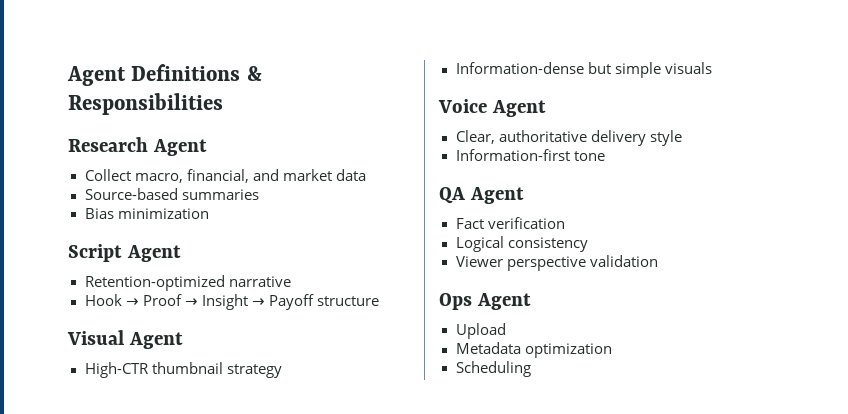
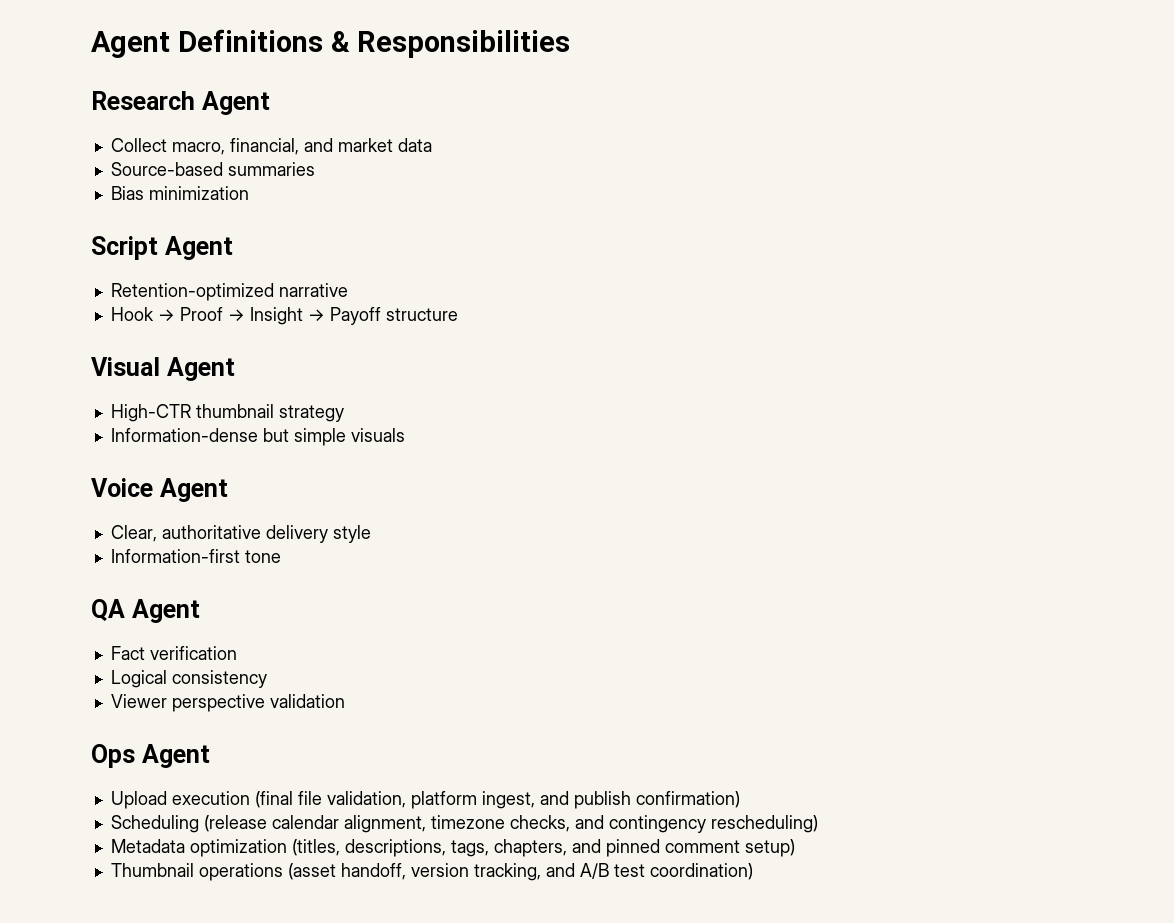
- Upload
- Metadata optimization
- Scheduling
+ Upload execution (final file validation, platform ingest, and publish confirmation)
+ Scheduling (release calendar alignment, timezone checks, and contingency rescheduling)
+ Metadata optimization (titles, descriptions, tags, chapters, and pinned comment setup)
+ Thumbnail operations (asset handoff, version tracking, and A/B test coordination)

